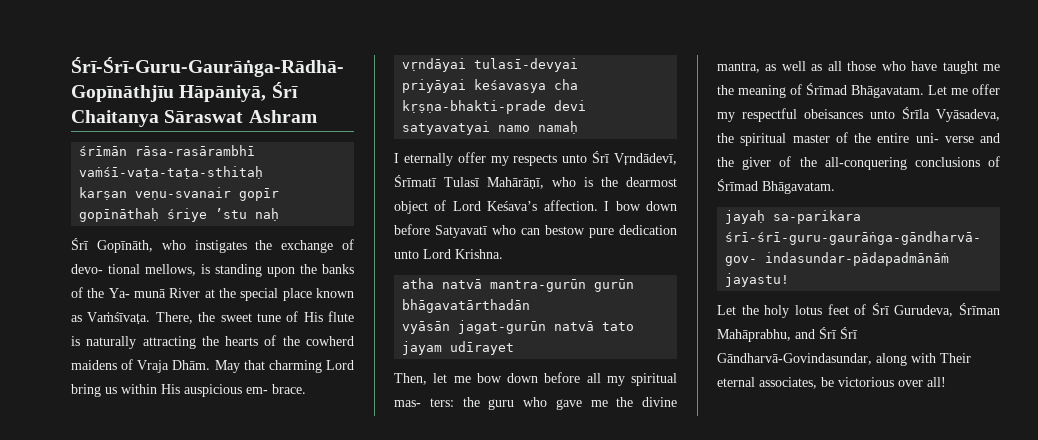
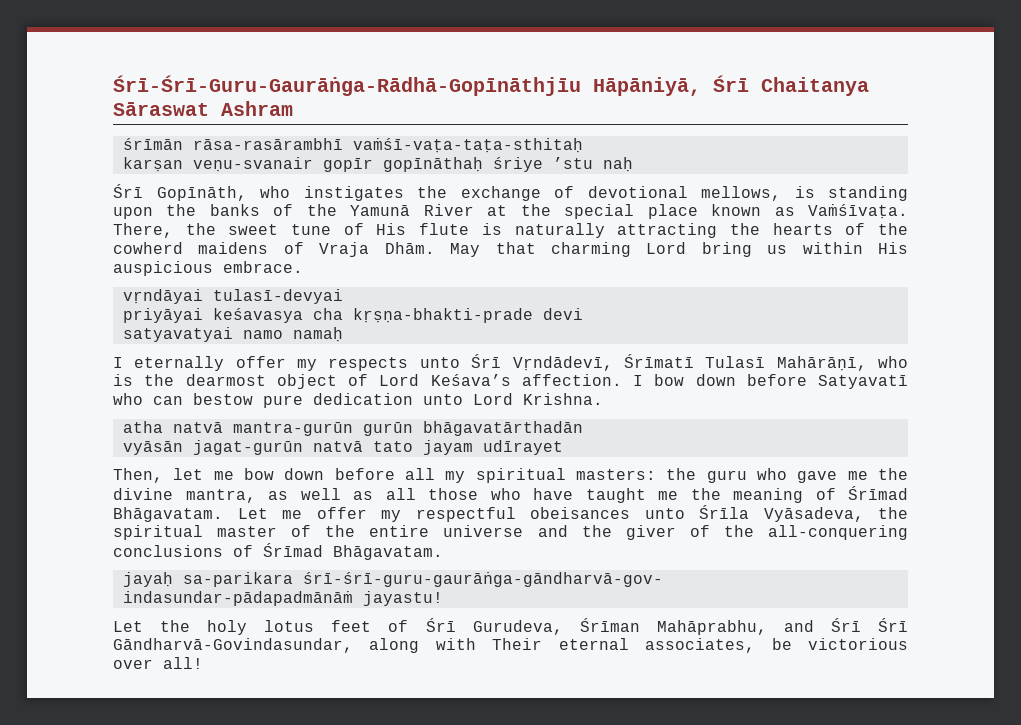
- Śrī Gopīnāth, who instigates the exchange of devo- tional mellows, is standing upon the banks of the Ya- munā River at the special place known as Vaṁśīvaṭa.
+ Śrī Gopīnāth, who instigates the exchange of devotional mellows, is standing upon the banks of the Yamunā River at the special place known as Vaṁśīvaṭa.
- May that charming Lord bring us within His auspicious em- brace.
+ May that charming Lord bring us within His auspicious embrace.
- Then, let me bow down before all my spiritual mas- ters: the guru who gave me the divine mantra, as well as all those who have taught me the meaning of Śrīmad Bhāgavatam.
+ Then, let me bow down before all my spiritual masters: the guru who gave me the divine mantra, as well as all those who have taught me the meaning of Śrīmad Bhāgavatam.
- Let me offer my respectful obeisances unto Śrīla Vyāsadeva, the spiritual master of the entire uni- verse and the giver of the all-conquering conclusions of Śrīmad Bhāgavatam.
+ Let me offer my respectful obeisances unto Śrīla Vyāsadeva, the spiritual master of the entire universe and the giver of the all-conquering conclusions of Śrīmad Bhāgavatam.

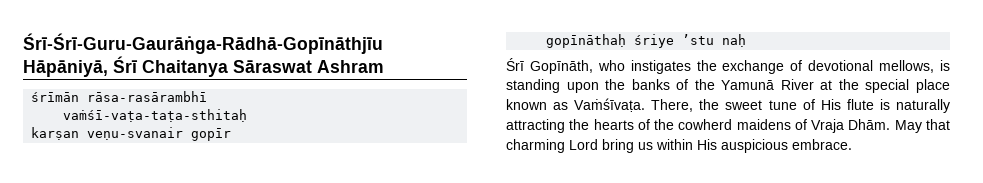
- śrīmān rāsa-rasārambhī vaṁśī-vaṭa-taṭa-sthitaḥ
+ śrīmān rāsa-rasārambhī
+ vaṁśī-vaṭa-taṭa-sthitaḥ
- karṣan veṇu-svanair gopīr gopīnāthaḥ śriye ’stu naḥ
+ karṣan veṇu-svanair gopīr
+ gopīnāthaḥ śriye ’stu naḥ
- vṛndāyai tulasī-devyai
- priyāyai keśavasya cha kṛṣṇa-bhakti-prade devi
- satyavatyai namo namaḥ
- I eternally offer my respects unto Śrī Vṛndādevī, Śrīmatī Tulasī Mahārāṇī, who is the dearmost object of Lord Keśava’s affection. I bow down before Satyavatī who can bestow pure dedication unto Lord Krishna.
- atha natvā mantra-gurūn gurūn bhāgavatārthadān
- vyāsān jagat-gurūn natvā tato jayam udīrayet
- Then, let me bow down before all my spiritual masters: the guru who gave me the divine mantra, as well as all those who have taught me the meaning of Śrīmad Bhāgavatam. Let me offer my respectful obeisances unto Śrīla Vyāsadeva, the spiritual master of the entire universe and the giver of the all-conquering conclusions of Śrīmad Bhāgavatam.
- jayaḥ sa-parikara śrī-śrī-guru-gaurāṅga-gāndharvā-gov- indasundar-pādapadmānāṁ jayastu!
- Let the holy lotus feet of Śrī Gurudeva, Śrīman Mahāprabhu, and Śrī Śrī Gāndharvā-Govindasundar, along with Their eternal associates, be victorious over all!

